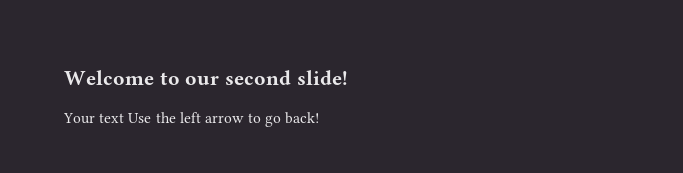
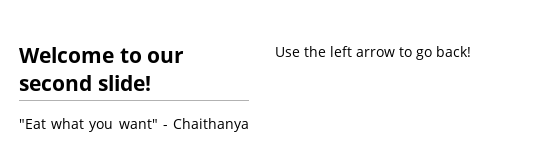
- Your text Use the left arrow to go back!
+ "Eat what you want" - Chaithanya Use the left arrow to go back!

